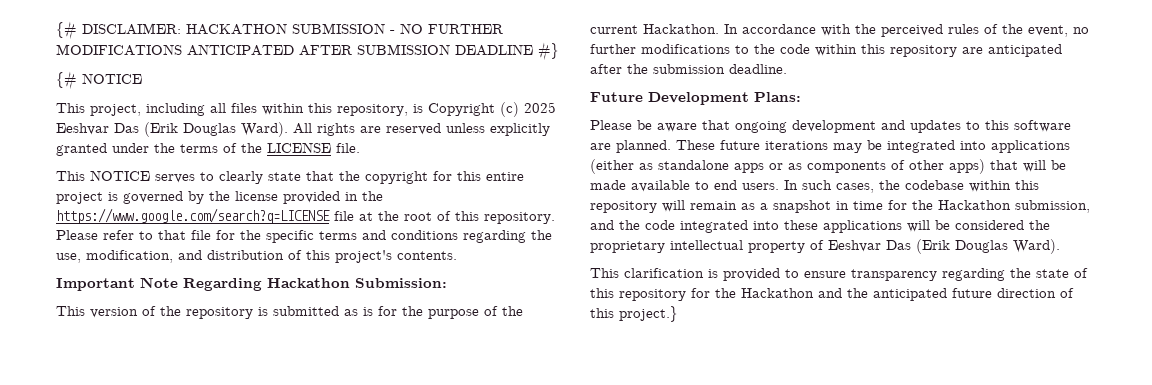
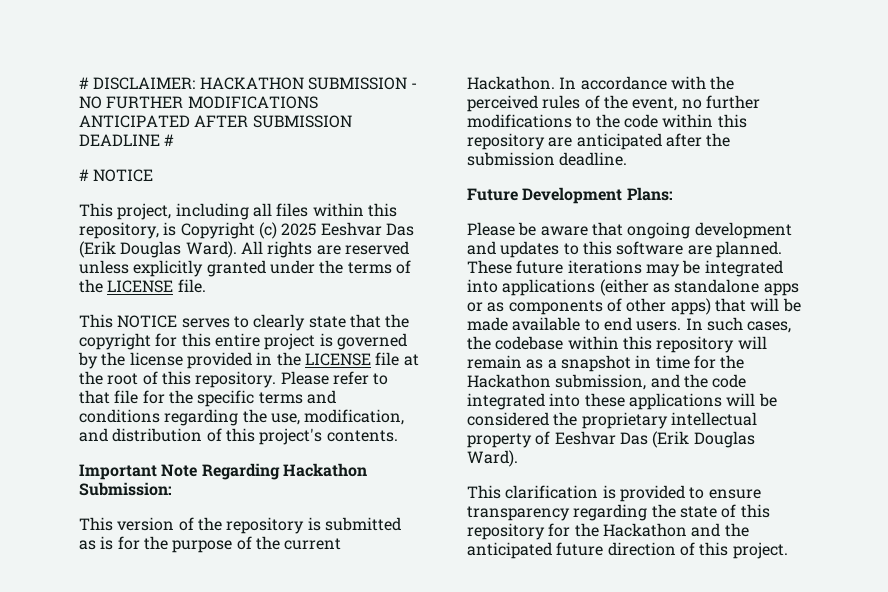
- {# DISCLAIMER: HACKATHON SUBMISSION - NO FURTHER MODIFICATIONS ANTICIPATED AFTER SUBMISSION DEADLINE #}
- {# NOTICE
+ # DISCLAIMER: HACKATHON SUBMISSION - NO FURTHER MODIFICATIONS ANTICIPATED AFTER SUBMISSION DEADLINE #
+ # NOTICE
- This NOTICE serves to clearly state that the copyright for this entire project is governed by the license provided in the https://www.google.com/search?q=LICENSE file at the root of this repository.
+ This NOTICE serves to clearly state that the copyright for this entire project is governed by the license provided in the LICENSE file at the root of this repository.
- This clarification is provided to ensure transparency regarding the state of this repository for the Hackathon and the anticipated future direction of this project.}
+ This clarification is provided to ensure transparency regarding the state of this repository for the Hackathon and the anticipated future direction of this project.

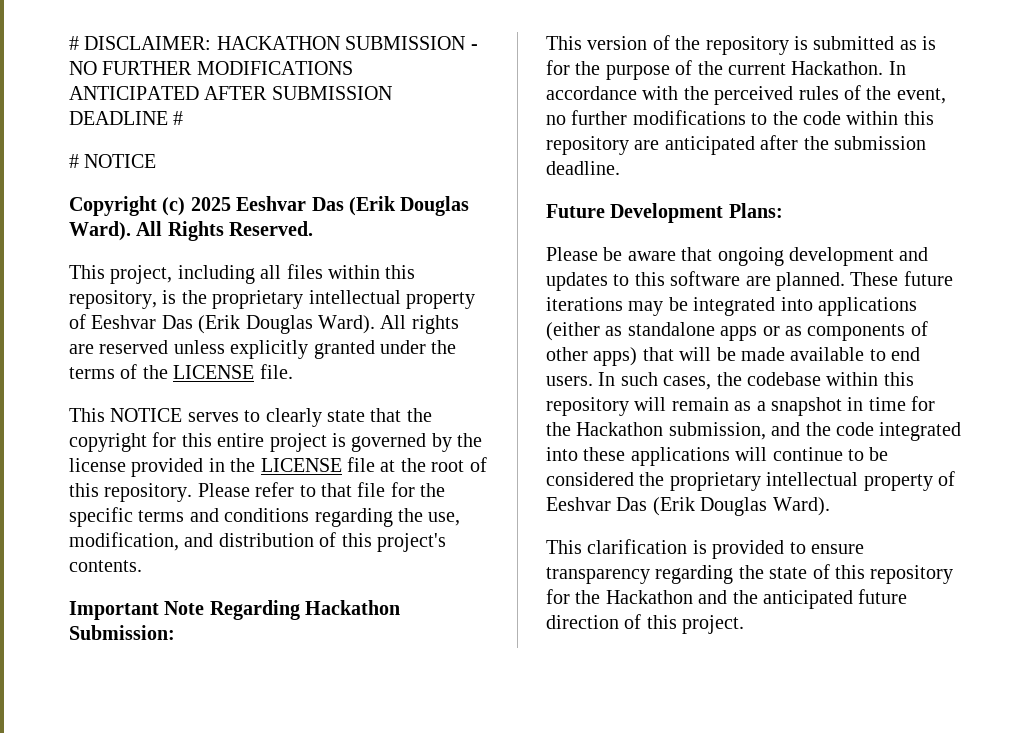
+ Copyright (c) 2025 Eeshvar Das (Erik Douglas Ward). All Rights Reserved.
- This project, including all files within this repository, is Copyright (c) 2025 Eeshvar Das (Erik Douglas Ward).
+ This project, including all files within this repository, is the proprietary intellectual property of Eeshvar Das (Erik Douglas Ward).
- In such cases, the codebase within this repository will remain as a snapshot in time for the Hackathon submission, and the code integrated into these applications will be considered the proprietary intellectual property of Eeshvar Das (Erik Douglas Ward).
+ In such cases, the codebase within this repository will remain as a snapshot in time for the Hackathon submission, and the code integrated into these applications will continue to be considered the proprietary intellectual property of Eeshvar Das (Erik Douglas Ward).

